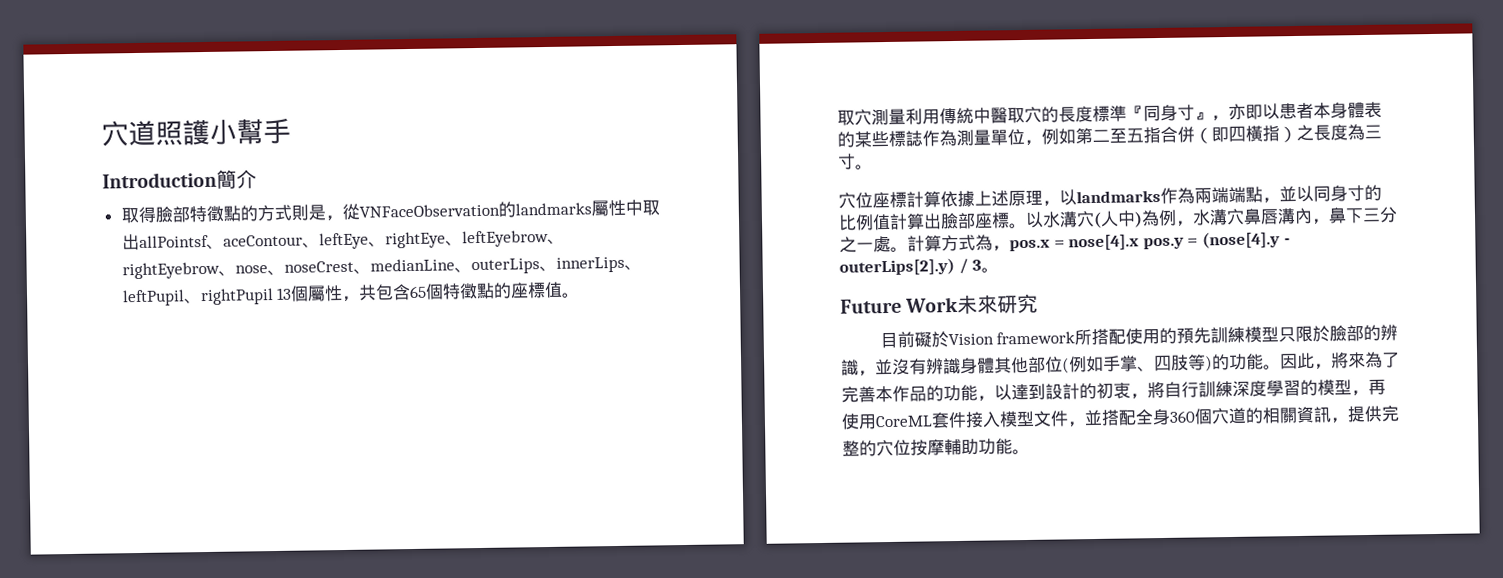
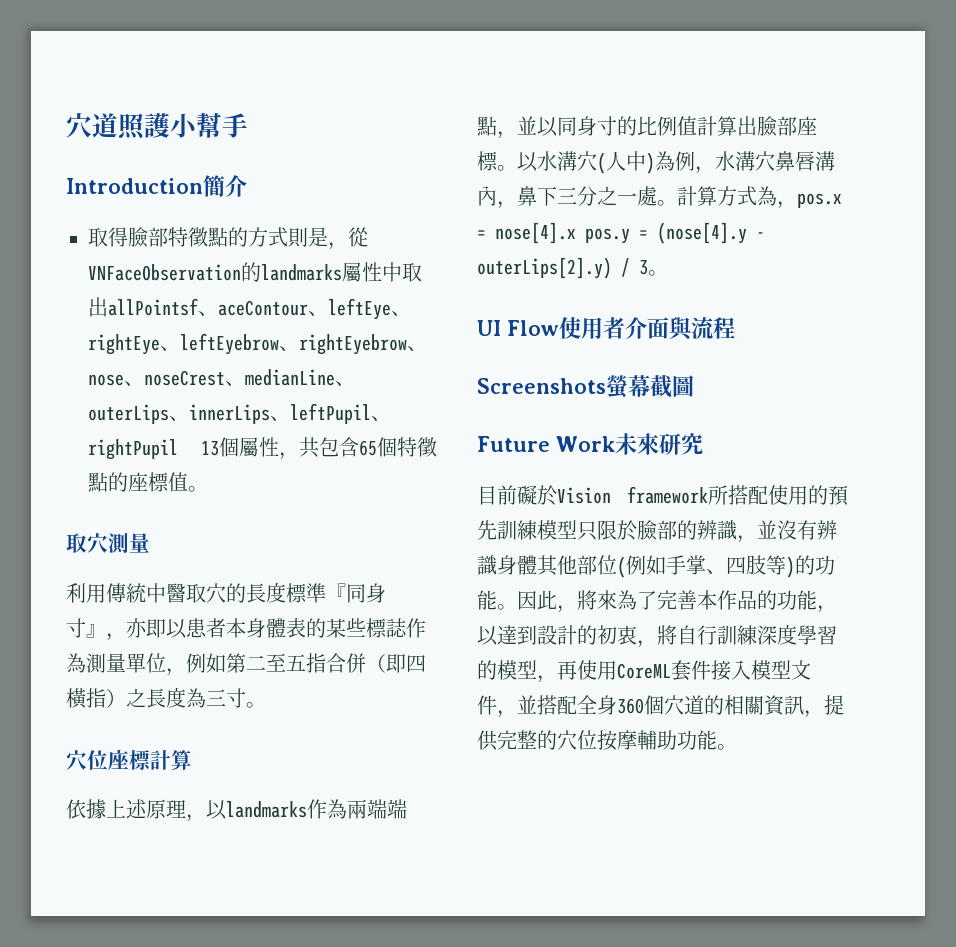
- 取穴測量利用傳統中醫取穴的長度標準『同身寸』，亦即以患者本身體表的某些標誌作為測量單位，例如第二至五指合併（即四橫指）之長度為三寸。
+ 取穴測量
+ 利用傳統中醫取穴的長度標準『同身寸』，亦即以患者本身體表的某些標誌作為測量單位，例如第二至五指合併（即四橫指）之長度為三寸。
- 穴位座標計算依據上述原理，以landmarks作為兩端端點，並以同身寸的比例值計算出臉部座標。
+ 穴位座標計算
+ 依據上述原理，以landmarks作為兩端端點，並以同身寸的比例值計算出臉部座標。
+ UI Flow使用者介面與流程
+ Screenshots螢幕截圖

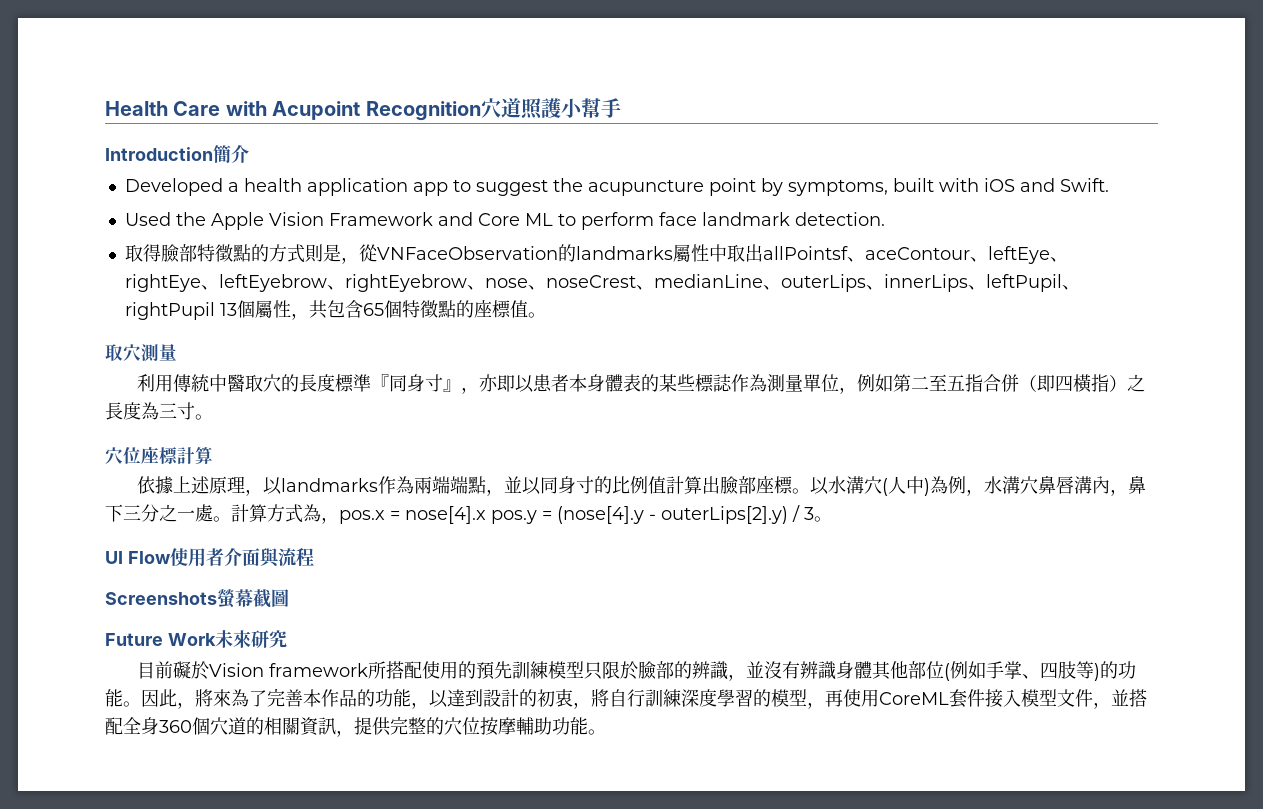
- 穴道照護小幫手
+ Health Care with Acupoint Recognition穴道照護小幫手
+ Developed a health application app to suggest the acupuncture point by symptoms, built with iOS and Swift.
+ Used the Apple Vision Framework and Core ML to perform face landmark detection.

